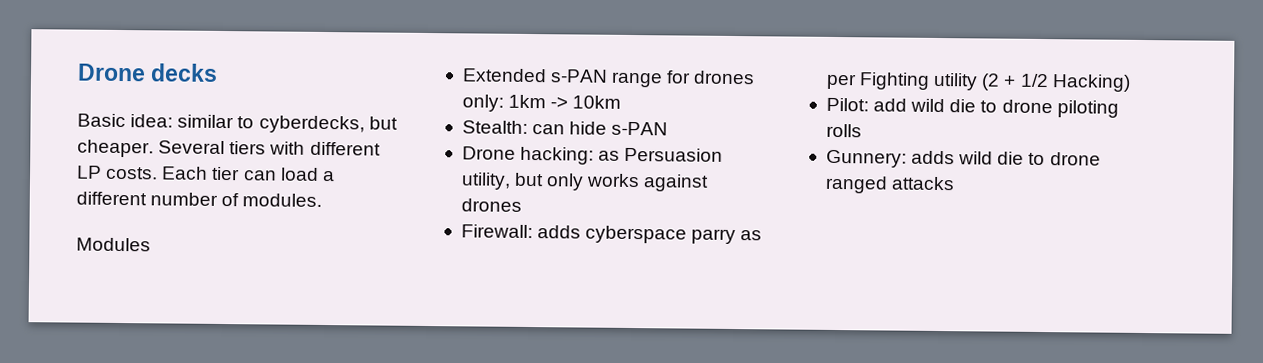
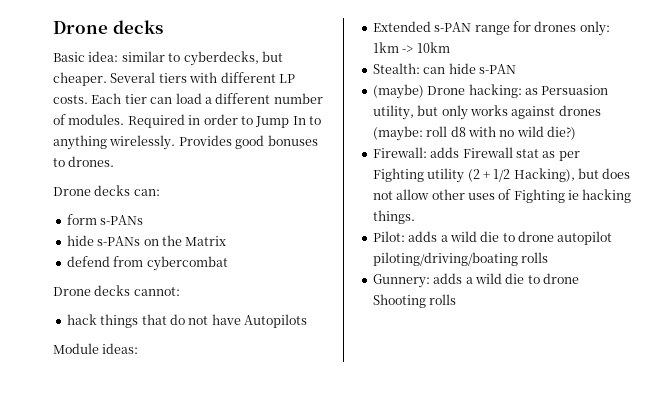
- Each tier can load a different number of modules.
- Modules
+ Each tier can load a different number of modules. Required in order to Jump In to anything wirelessly. Provides good bonuses to drones.
+ Drone decks can:
+ form s-PANs
+ hide s-PANs on the Matrix
+ defend from cybercombat
+ Drone decks cannot:
+ hack things that do not have Autopilots
+ Module ideas:
- Drone hacking: as Persuasion utility, but only works against drones
+ (maybe) Drone hacking: as Persuasion utility, but only works against drones (maybe: roll d8 with no wild die?)
- Firewall: adds cyberspace parry as per Fighting utility (2 + 1/2 Hacking)
+ Firewall: adds Firewall stat as per Fighting utility (2 + 1/2 Hacking), but does not allow other uses of Fighting ie hacking things.
- Pilot: add wild die to drone piloting rolls
+ Pilot: adds a wild die to drone autopilot piloting/driving/boating rolls
- Gunnery: adds wild die to drone ranged attacks
+ Gunnery: adds a wild die to drone Shooting rolls

